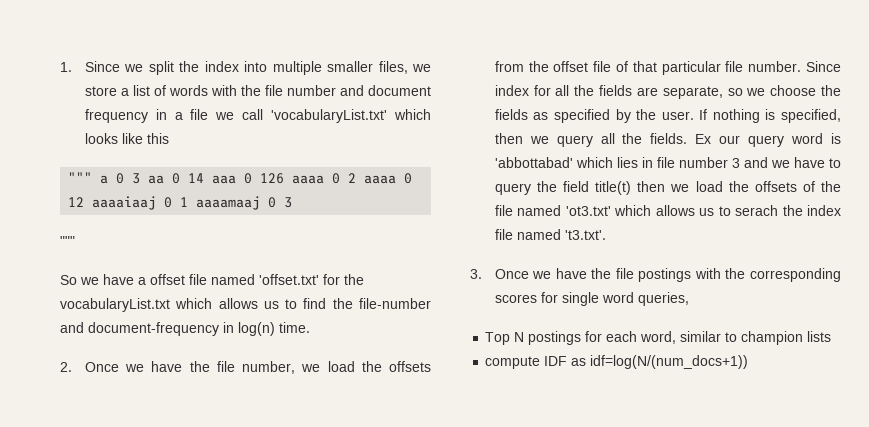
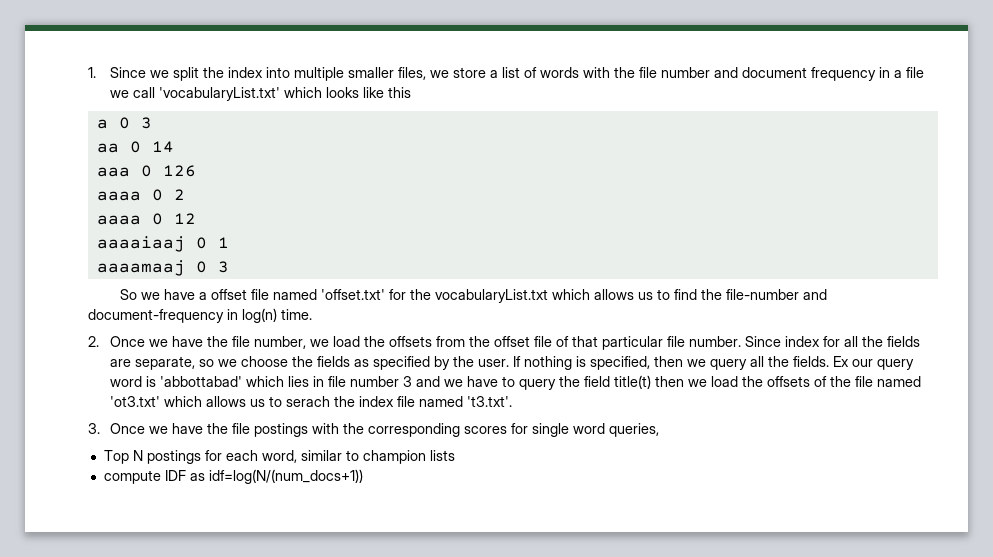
- """ a 0 3 aa 0 14 aaa 0 126 aaaa 0 2 aaaa 0 12 aaaaiaaj 0 1 aaaamaaj 0 3
- """
+ a 0 3
+ aa 0 14
+ aaa 0 126
+ aaaa 0 2
+ aaaa 0 12
+ aaaaiaaj 0 1
+ aaaamaaj 0 3

